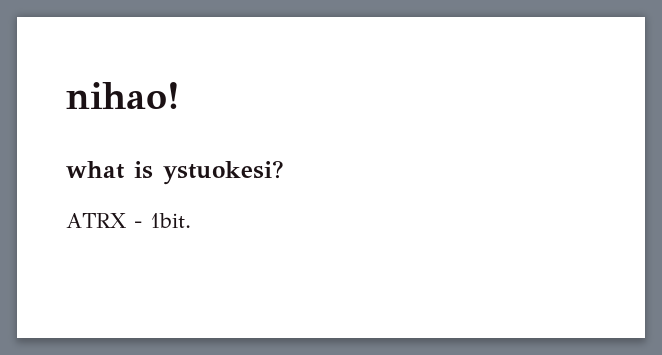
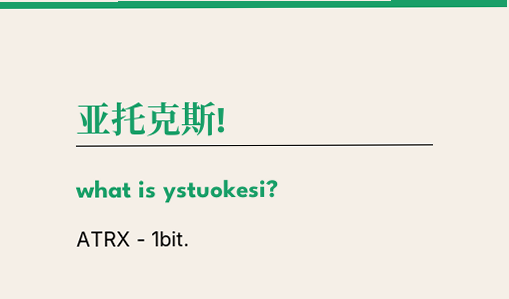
- nihao!
+ 亚托克斯!

